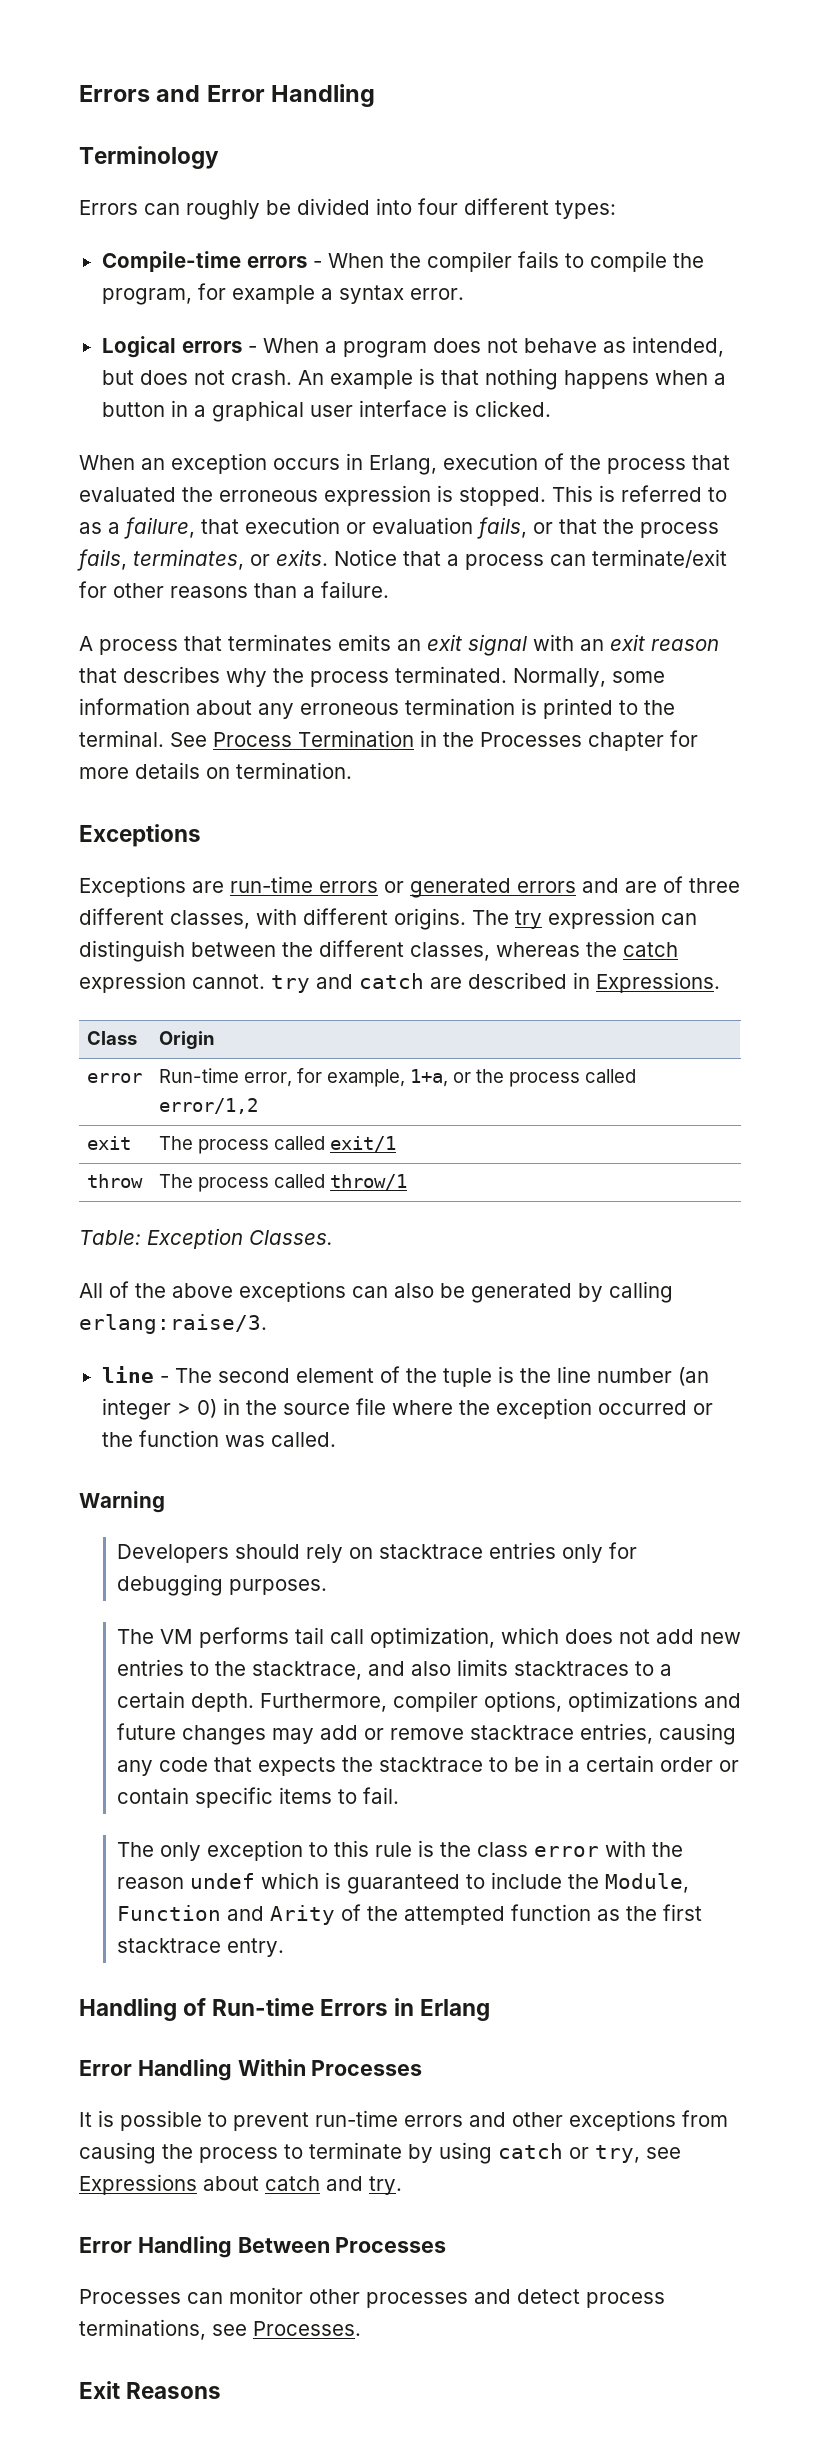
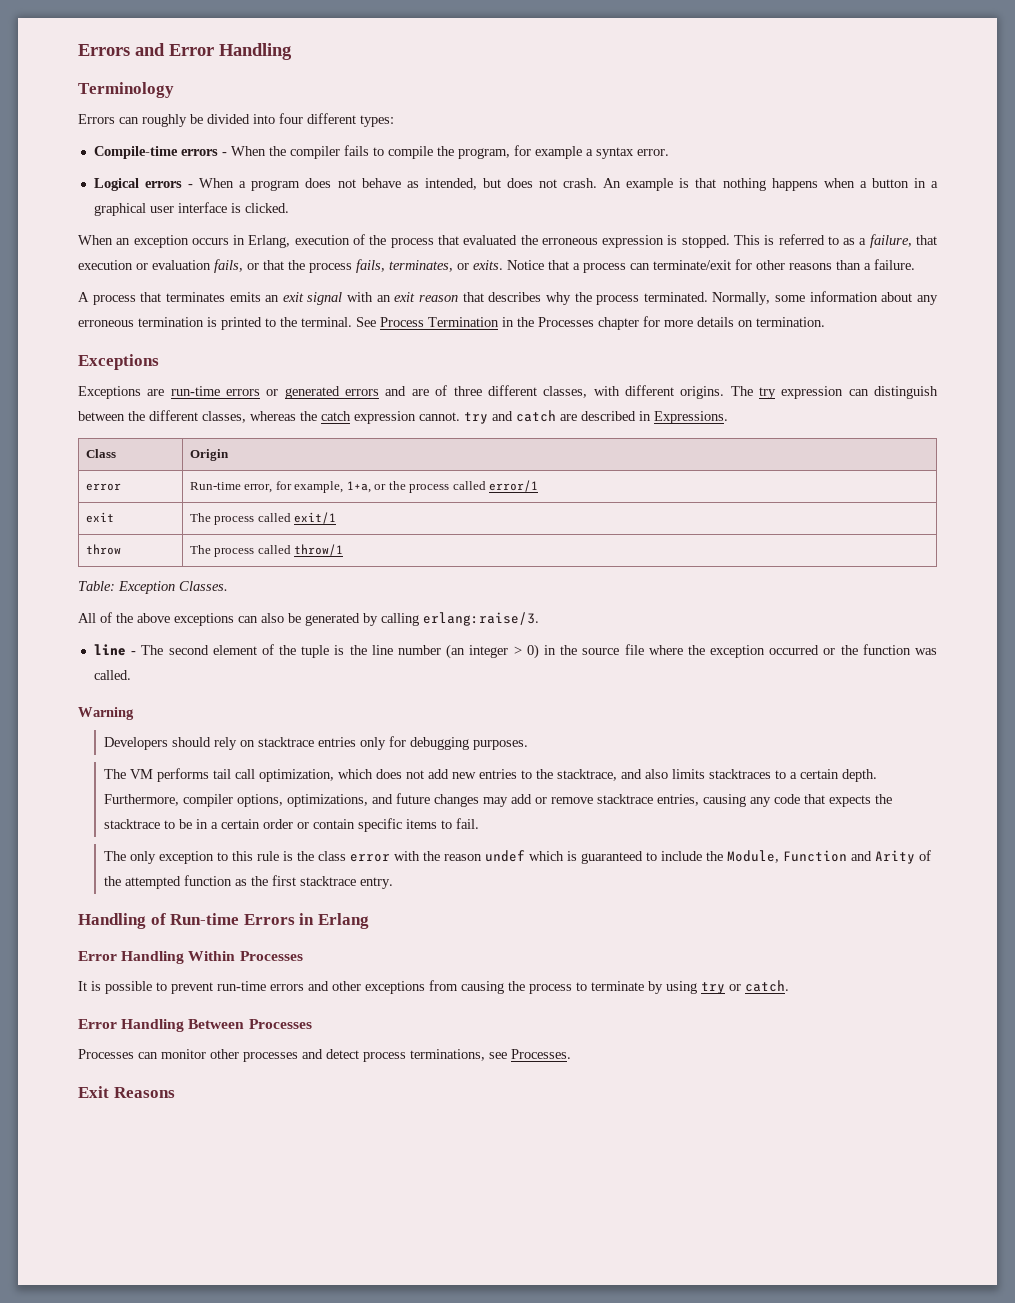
- error | Run-time error, for example, 1+a, or the process called error/1,2
+ error | Run-time error, for example, 1+a, or the process called error/1
- Furthermore, compiler options, optimizations and future changes may add or remove stacktrace entries, causing any code that expects the stacktrace to be in a certain order or contain specific items to fail.
+ Furthermore, compiler options, optimizations, and future changes may add or remove stacktrace entries, causing any code that expects the stacktrace to be in a certain order or contain specific items to fail.
- It is possible to prevent run-time errors and other exceptions from causing the process to terminate by using catch or try, see Expressions about catch and try.
+ It is possible to prevent run-time errors and other exceptions from causing the process to terminate by using try or catch.

